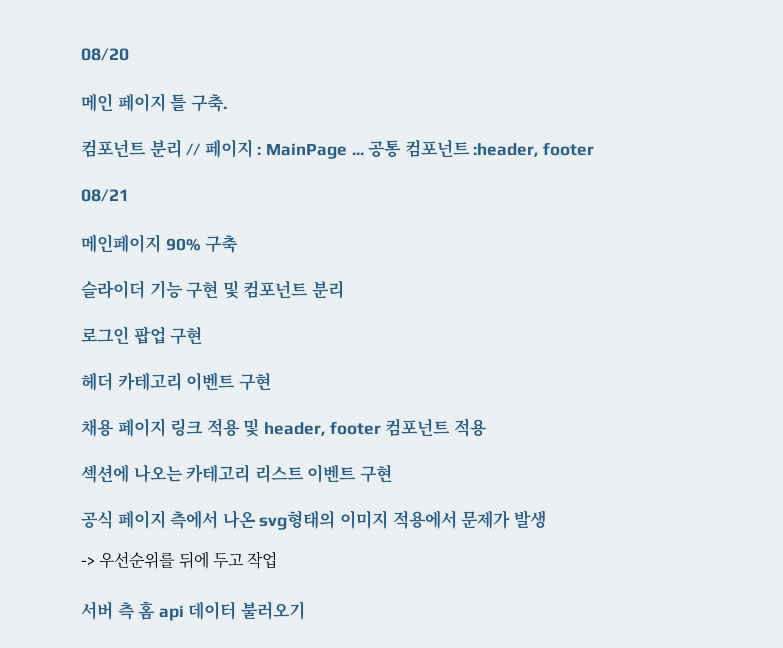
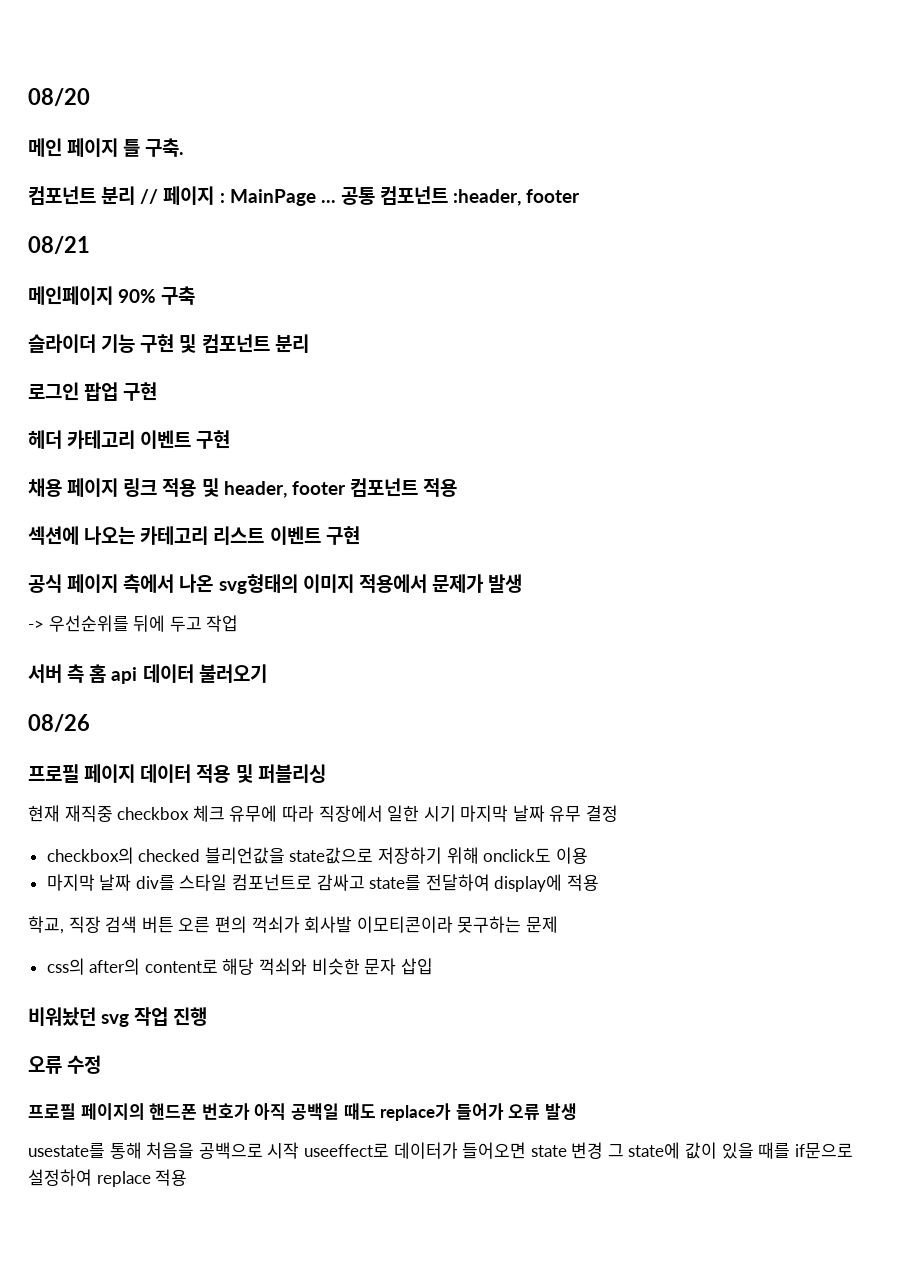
+ 08/26
+ 프로필 페이지 데이터 적용 및 퍼블리싱
+ 현재 재직중 checkbox 체크 유무에 따라 직장에서 일한 시기 마지막 날짜 유무 결정
+ checkbox의 checked 블리언값을 state값으로 저장하기 위해 onclick도 이용
+ 마지막 날짜 div를 스타일 컴포넌트로 감싸고 state를 전달하여 display에 적용
+ 학교, 직장 검색 버튼 오른 편의 꺽쇠가 회사발 이모티콘이라 못구하는 문제
+ css의 after의 content로 해당 꺽쇠와 비슷한 문자 삽입
+ 비워놨던 svg 작업 진행
+ 오류 수정
+ 프로필 페이지의 핸드폰 번호가 아직 공백일 때도 replace가 들어가 오류 발생
+ usestate를 통해 처음을 공백으로 시작 useeffect로 데이터가 들어오면 state 변경 그 state에 값이 있을 때를 if문으로 설정하여 replace 적용

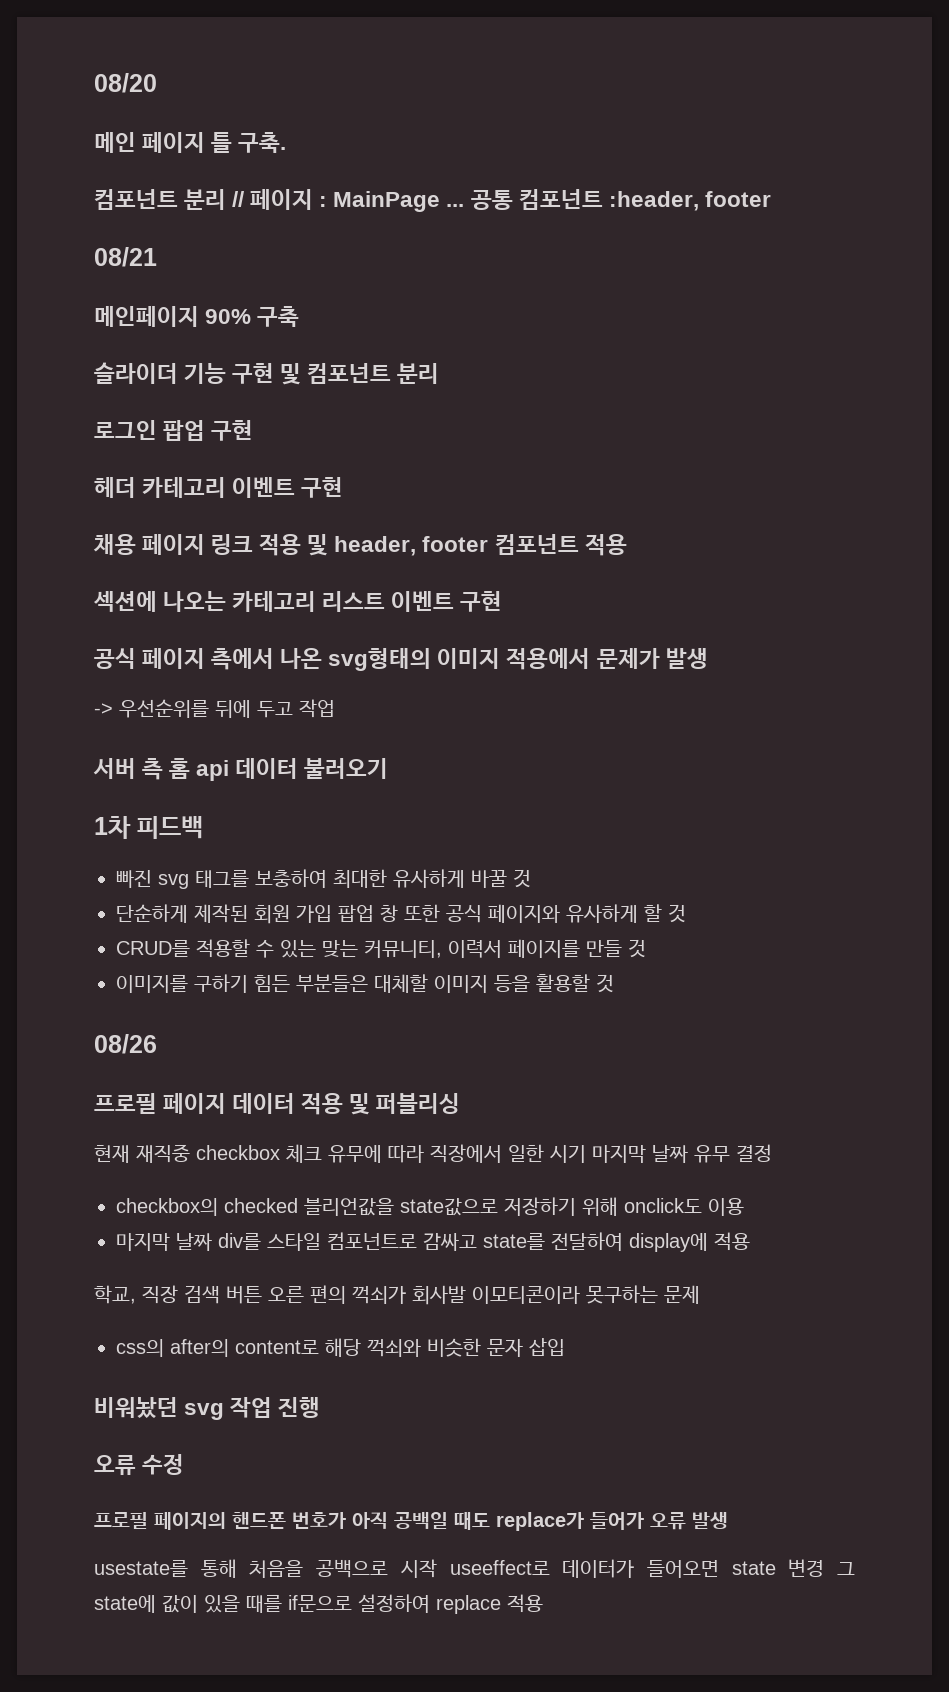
+ 1차 피드백
+ 빠진 svg 태그를 보충하여 최대한 유사하게 바꿀 것
+ 단순하게 제작된 회원 가입 팝업 창 또한 공식 페이지와 유사하게 할 것
+ CRUD를 적용할 수 있는 맞는 커뮤니티, 이력서 페이지를 만들 것
+ 이미지를 구하기 힘든 부분들은 대체할 이미지 등을 활용할 것

